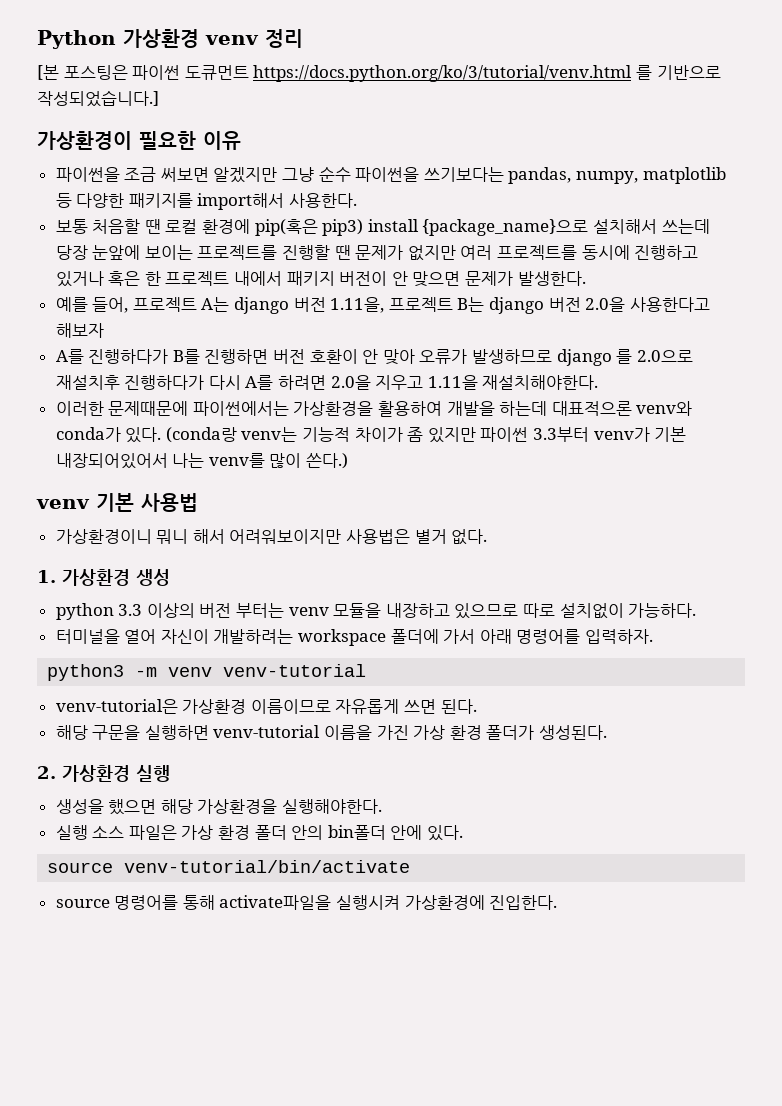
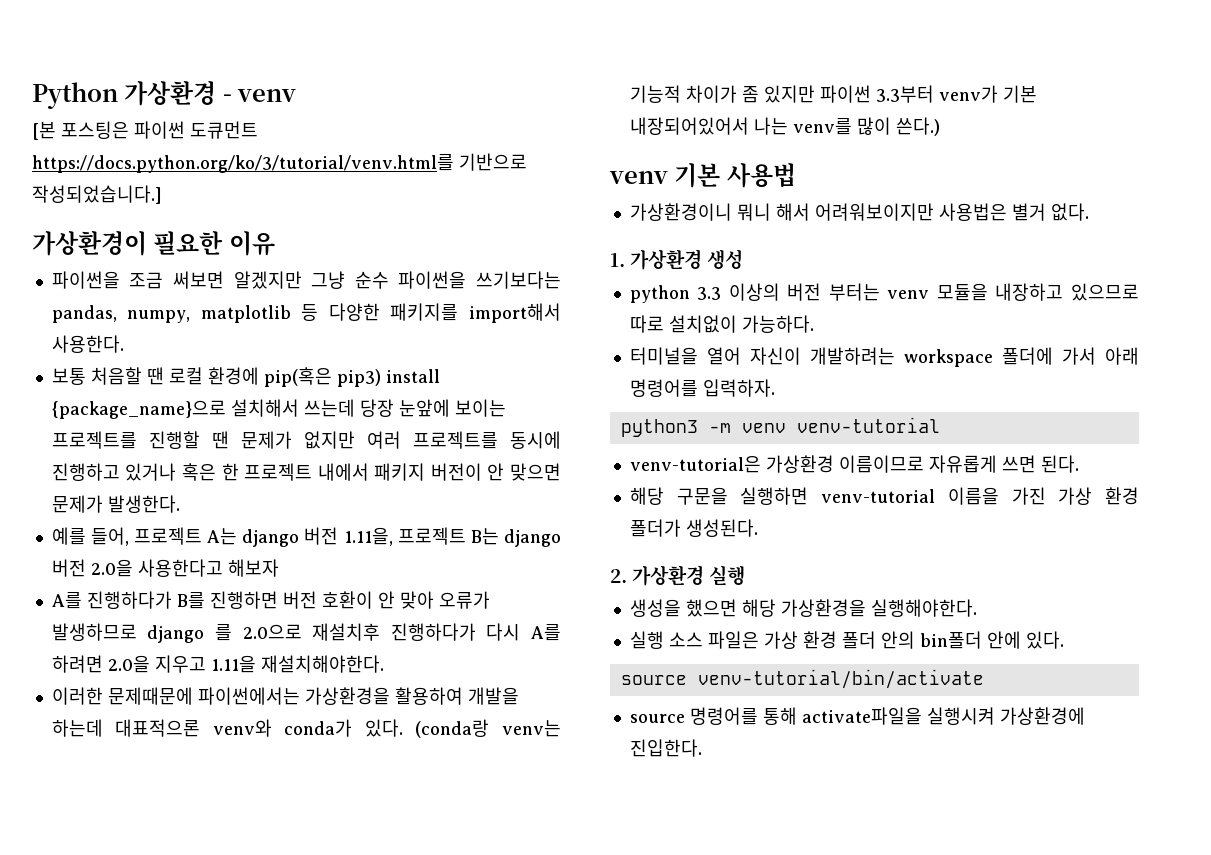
- Python 가상환경 venv 정리
+ Python 가상환경 - venv
- [본 포스팅은 파이썬 도큐먼트 https://docs.python.org/ko/3/tutorial/venv.html 를 기반으로 작성되었습니다.]
+ [본 포스팅은 파이썬 도큐먼트 https://docs.python.org/ko/3/tutorial/venv.html를 기반으로 작성되었습니다.]

